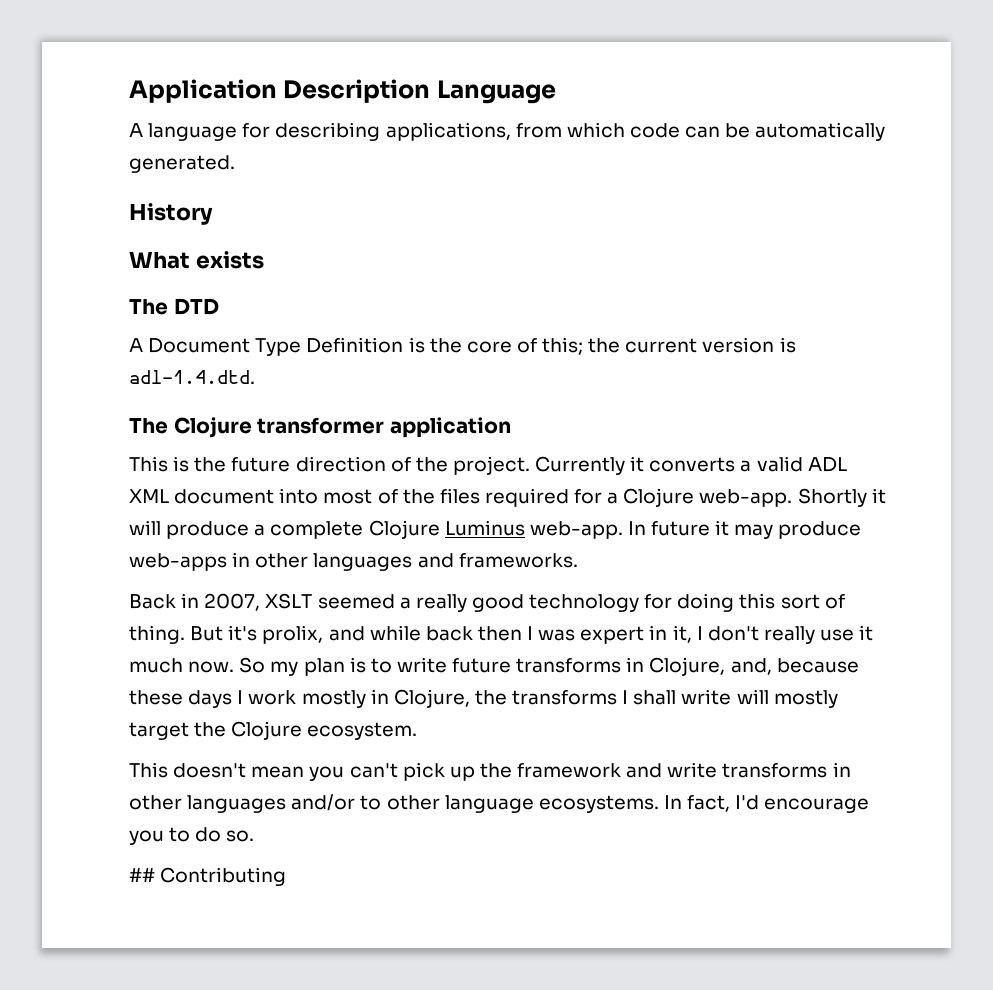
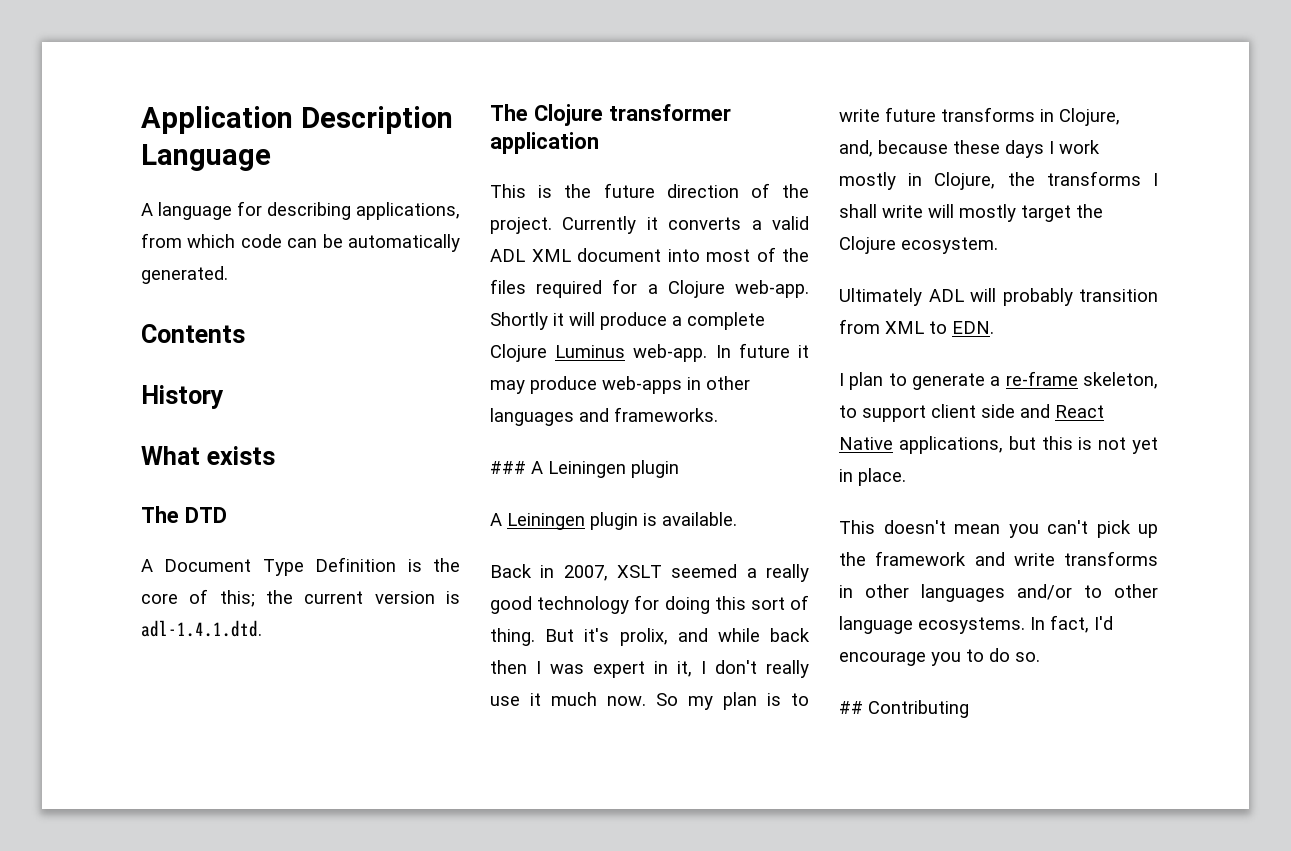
+ Contents
- A Document Type Definition is the core of this; the current version is adl-1.4.dtd.
+ A Document Type Definition is the core of this; the current version is adl-1.4.1.dtd.
+ ### A Leiningen plugin
+ A Leiningen plugin is available.
+ Ultimately ADL will probably transition from XML to EDN.
+ I plan to generate a re-frame skeleton, to support client side and React Native applications, but this is not yet in place.

